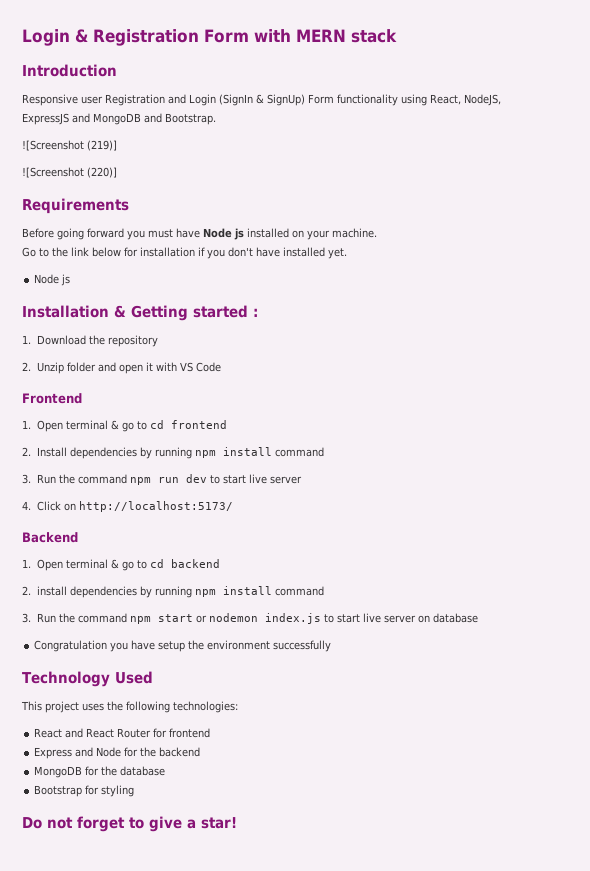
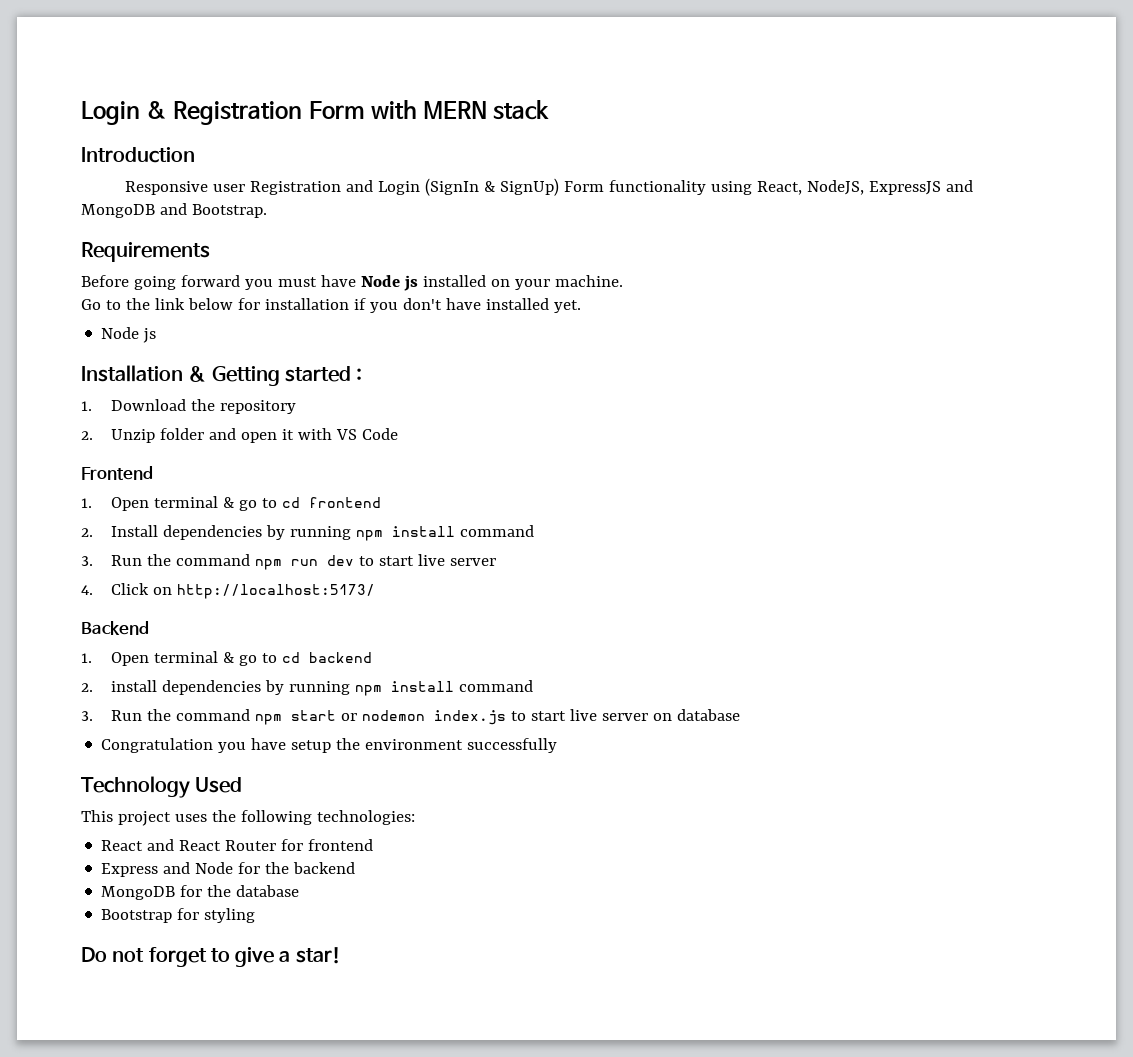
- ![Screenshot (219)]
- ![Screenshot (220)]

